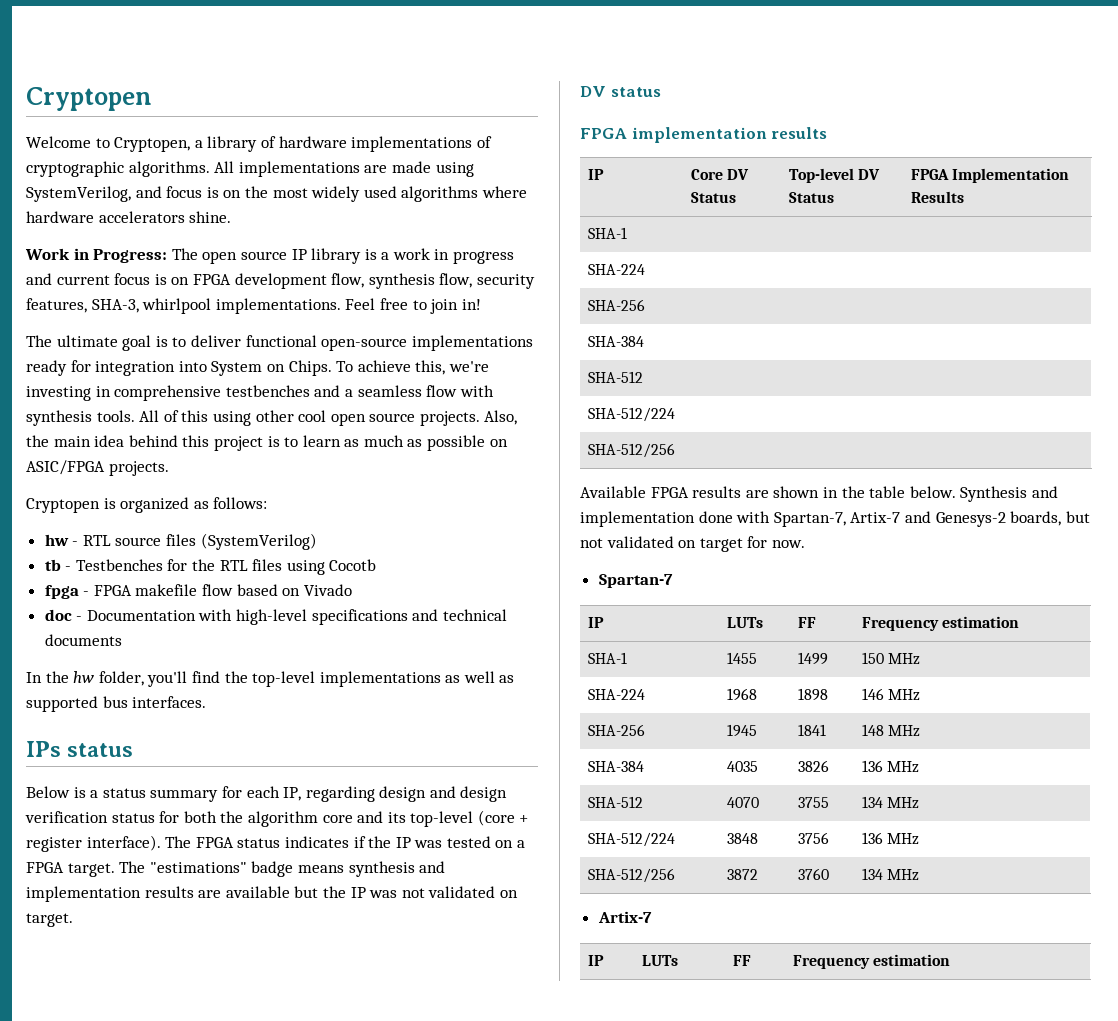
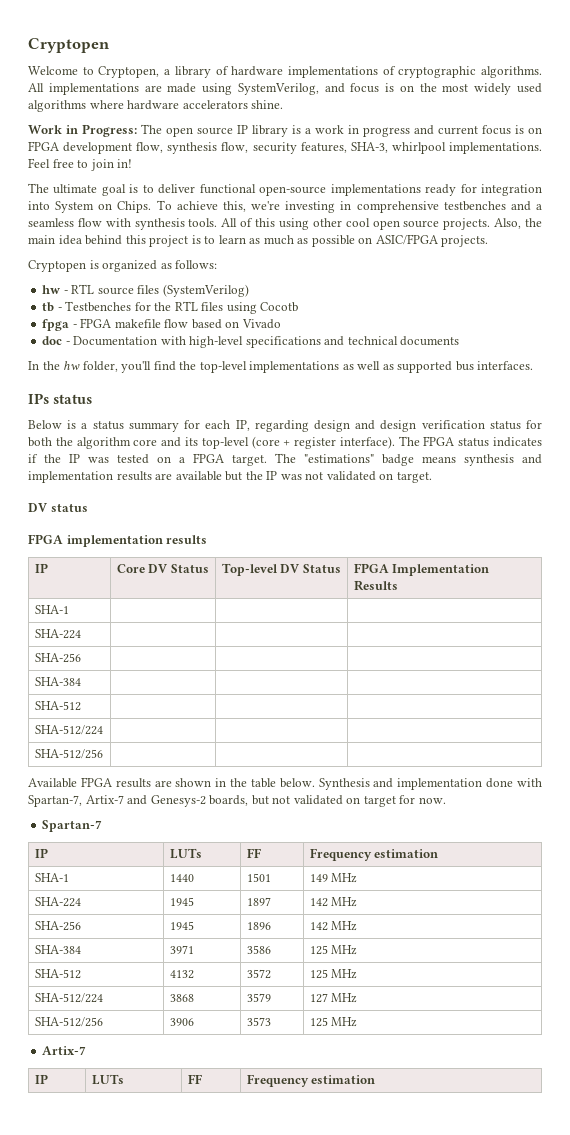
- SHA-1 | 1455 | 1499 | 150 MHz
+ SHA-1 | 1440 | 1501 | 149 MHz
- SHA-224 | 1968 | 1898 | 146 MHz
+ SHA-224 | 1945 | 1897 | 142 MHz
- SHA-256 | 1945 | 1841 | 148 MHz
+ SHA-256 | 1945 | 1896 | 142 MHz
- SHA-384 | 4035 | 3826 | 136 MHz
+ SHA-384 | 3971 | 3586 | 125 MHz
- SHA-512 | 4070 | 3755 | 134 MHz
+ SHA-512 | 4132 | 3572 | 125 MHz
- SHA-512/224 | 3848 | 3756 | 136 MHz
+ SHA-512/224 | 3868 | 3579 | 127 MHz
- SHA-512/256 | 3872 | 3760 | 134 MHz
+ SHA-512/256 | 3906 | 3573 | 125 MHz

